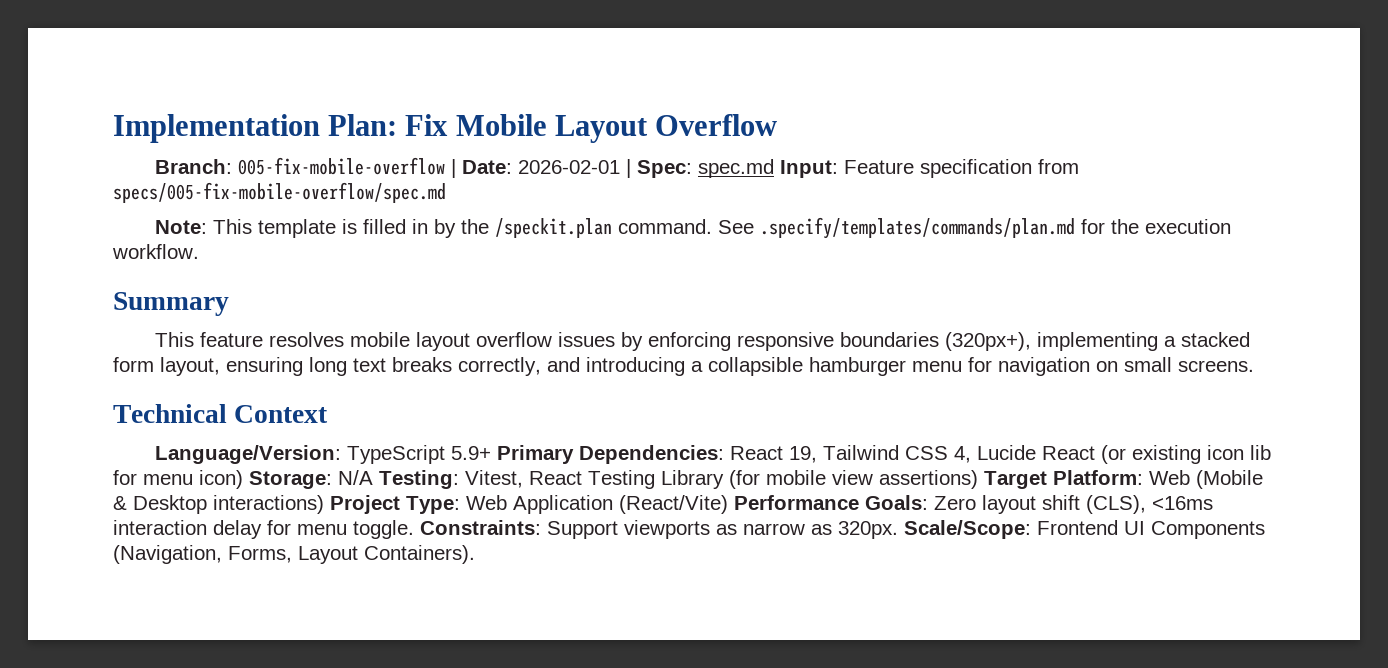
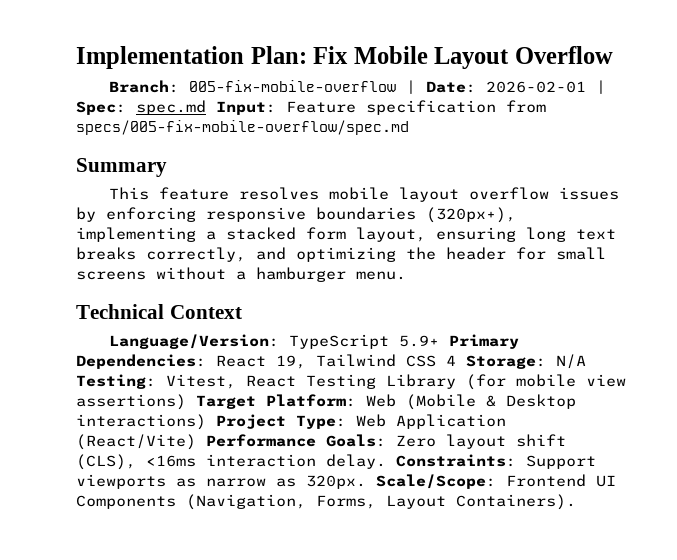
- Note: This template is filled in by the /speckit.plan command. See .specify/templates/commands/plan.md for the execution workflow.
- This feature resolves mobile layout overflow issues by enforcing responsive boundaries (320px+), implementing a stacked form layout, ensuring long text breaks correctly, and introducing a collapsible hamburger menu for navigation on small screens.
+ This feature resolves mobile layout overflow issues by enforcing responsive boundaries (320px+), implementing a stacked form layout, ensuring long text breaks correctly, and optimizing the header for small screens without a hamburger menu.
- Language/Version: TypeScript 5.9+ Primary Dependencies: React 19, Tailwind CSS 4, Lucide React (or existing icon lib for menu icon) Storage: N/A Testing: Vitest, React Testing Library (for mobile view assertions) Target Platform: Web (Mobile & Desktop interactions) Project Type: Web Application (React/Vite) Performance Goals: Zero layout shift (CLS), <16ms interaction delay for menu toggle.
+ Language/Version: TypeScript 5.9+ Primary Dependencies: React 19, Tailwind CSS 4 Storage: N/A Testing: Vitest, React Testing Library (for mobile view assertions) Target Platform: Web (Mobile & Desktop interactions) Project Type: Web Application (React/Vite) Performance Goals: Zero layout shift (CLS), <16ms interaction delay.

